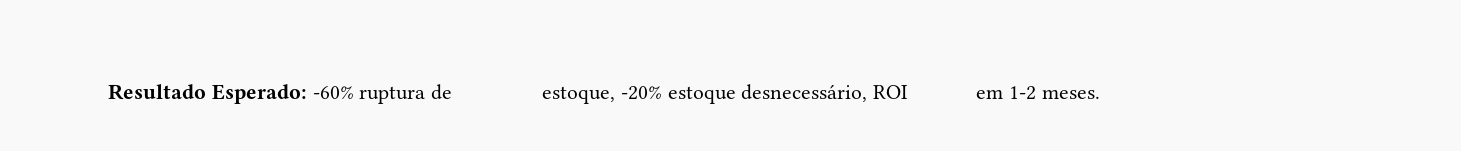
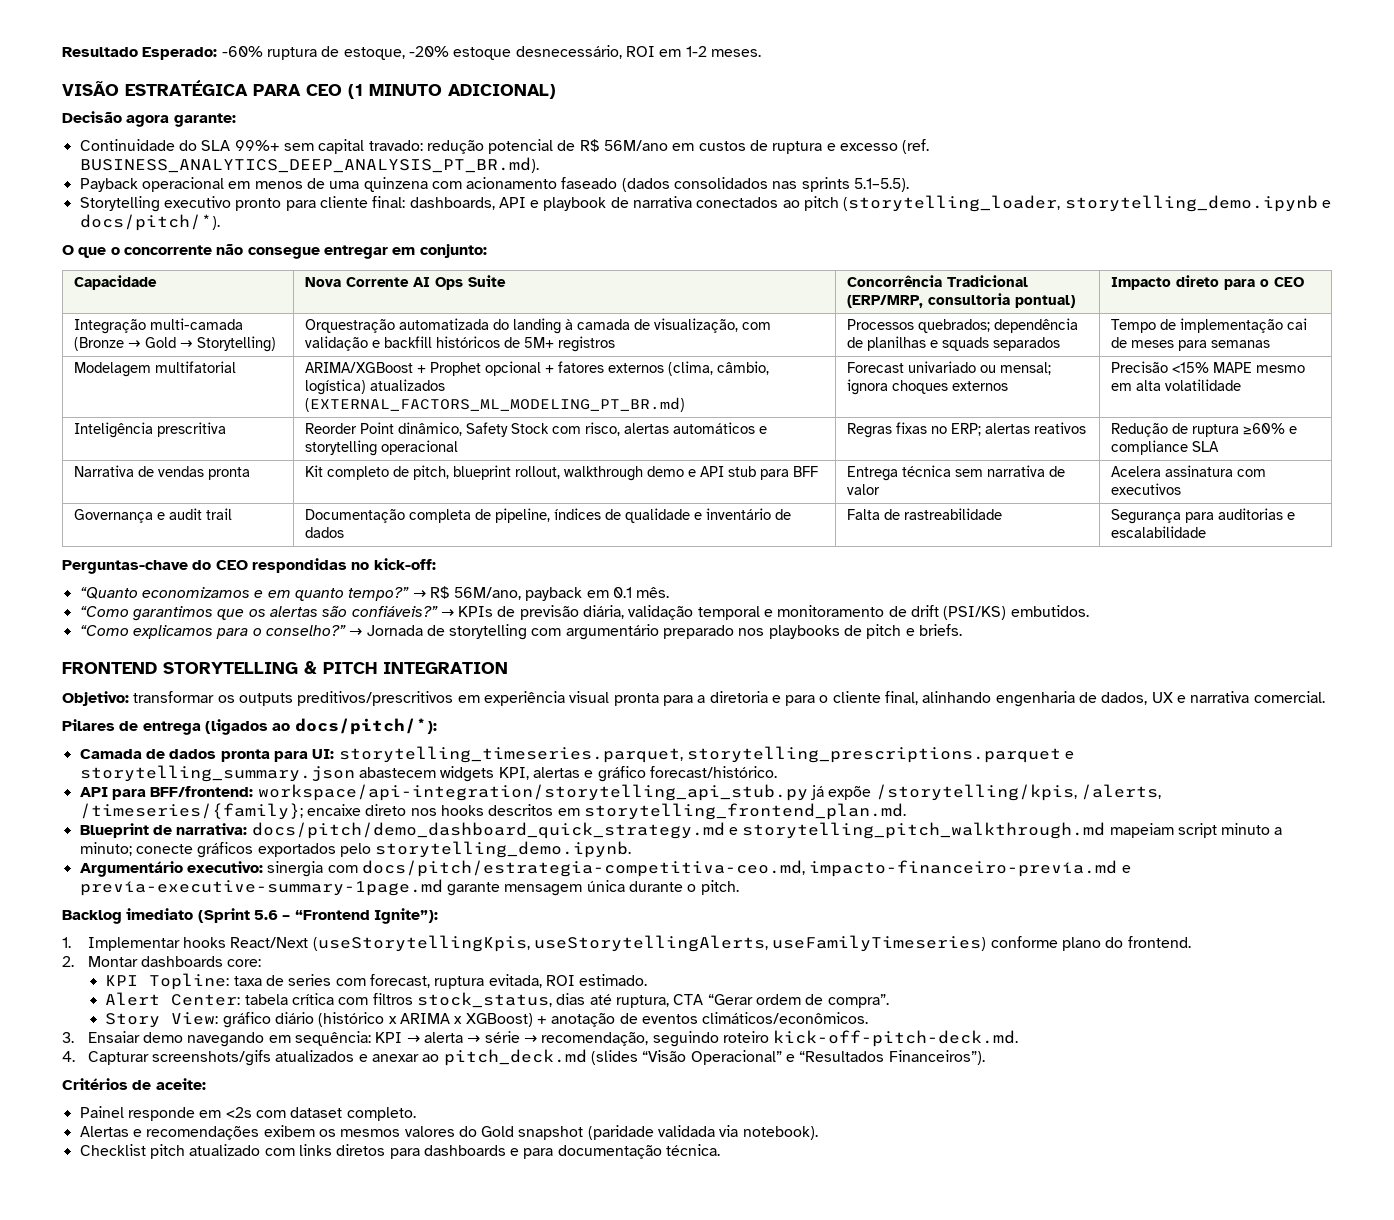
+ VISÃO ESTRATÉGICA PARA CEO (1 MINUTO ADICIONAL)
+ Decisão agora garante:
+ Continuidade do SLA 99%+ sem capital travado: redução potencial de R$ 56M/ano em custos de ruptura e excesso (ref. BUSINESS_ANALYTICS_DEEP_ANALYSIS_PT_BR.md).
+ Payback operacional em menos de uma quinzena com acionamento faseado (dados consolidados nas sprints 5.1–5.5).
+ Storytelling executivo pronto para cliente final: dashboards, API e playbook de narrativa conectados ao pitch (storytelling_loader, storytelling_demo.ipynb e docs/pitch/*).
+ O que o concorrente não consegue entregar em conjunto:
+ Capacidade | Nova Corrente AI Ops Suite | Concorrência Tradicional (ERP/MRP, consultoria pontual) | Impacto direto para o CEO
+ Integração multi-camada (Bronze → Gold → Storytelling) | Orquestração automatizada do landing à camada de visualização, com validação e backfill históricos de 5M+ registros | Processos quebrados; dependência de planilhas e squads separados | Tempo de implementação cai de meses para semanas
+ Modelagem multifatorial | ARIMA/XGBoost + Prophet opcional + fatores externos (clima, câmbio, logística) atualizados (EXTERNAL_FACTORS_ML_MODELING_PT_BR.md) | Forecast univariado ou mensal; ignora choques externos | Precisão <15% MAPE mesmo em alta volatilidade
+ Inteligência prescritiva | Reorder Point dinâmico, Safety Stock com risco, alertas automáticos e storytelling operacional | Regras fixas no ERP; alertas reativos | Redução de ruptura ≥60% e compliance SLA
+ Narrativa de vendas pronta | Kit completo de pitch, blueprint rollout, walkthrough demo e API stub para BFF | Entrega técnica sem narrativa de valor | Acelera assinatura com executivos
+ Governança e audit trail | Documentação completa de pipeline, índices de qualidade e inventário de dados | Falta de rastreabilidade | Segurança para auditorias e escalabilidade
+ Perguntas-chave do CEO respondidas no kick-off:
+ “Quanto economizamos e em quanto tempo?” → R$ 56M/ano, payback em 0.1 mês.
+ “Como garantimos que os alertas são confiáveis?” → KPIs de previsão diária, validação temporal e monitoramento de drift (PSI/KS) embutidos.
+ “Como explicamos para o conselho?” → Jornada de storytelling com argumentário preparado nos playbooks de pitch e briefs.
+ FRONTEND STORYTELLING & PITCH INTEGRATION
+ Objetivo: transformar os outputs preditivos/prescritivos em experiência visual pronta para a diretoria e para o cliente final, alinhando engenharia de dados, UX e narrativa comercial.
+ Pilares de entrega (ligados ao docs/pitch/*):
+ Camada de dados pronta para UI: storytelling_timeseries.parquet, storytelling_prescriptions.parquet e storytelling_summary.json abastecem widgets KPI, alertas e gráfico forecast/histórico.
+ API para BFF/frontend: workspace/api-integration/storytelling_api_stub.py já expõe /storytelling/kpis, /alerts, /timeseries/{family}; encaixe direto nos hooks descritos em storytelling_frontend_plan.md.
+ Blueprint de narrativa: docs/pitch/demo_dashboard_quick_strategy.md e storytelling_pitch_walkthrough.md mapeiam script minuto a minuto; conecte gráficos exportados pelo storytelling_demo.ipynb.
+ Argumentário executivo: sinergia com docs/pitch/estrategia-competitiva-ceo.md, impacto-financeiro-prevía.md e prevía-executive-summary-1page.md garante mensagem única durante o pitch.
+ Backlog imediato (Sprint 5.6 – “Frontend Ignite”):
+ 1. Implementar hooks React/Next (useStorytellingKpis, useStorytellingAlerts, useFamilyTimeseries) conforme plano do frontend.
+ 2. Montar dashboards core:
+ KPI Topline: taxa de series com forecast, ruptura evitada, ROI estimado.
+ Alert Center: tabela crítica com filtros stock_status, dias até ruptura, CTA “Gerar ordem de compra”.
+ Story View: gráfico diário (histórico x ARIMA x XGBoost) + anotação de eventos climáticos/econômicos.
+ 3. Ensaiar demo navegando em sequência: KPI → alerta → série → recomendação, seguindo roteiro kick-off-pitch-deck.md.
+ 4. Capturar screenshots/gifs atualizados e anexar ao pitch_deck.md (slides “Visão Operacional” e “Resultados Financeiros”).
+ Critérios de aceite:
+ Painel responde em <2s com dataset completo.
+ Alertas e recomendações exibem os mesmos valores do Gold snapshot (paridade validada via notebook).
+ Checklist pitch atualizado com links diretos para dashboards e para documentação técnica.

